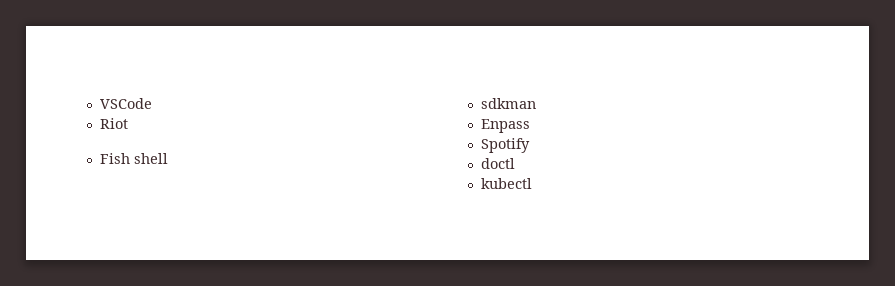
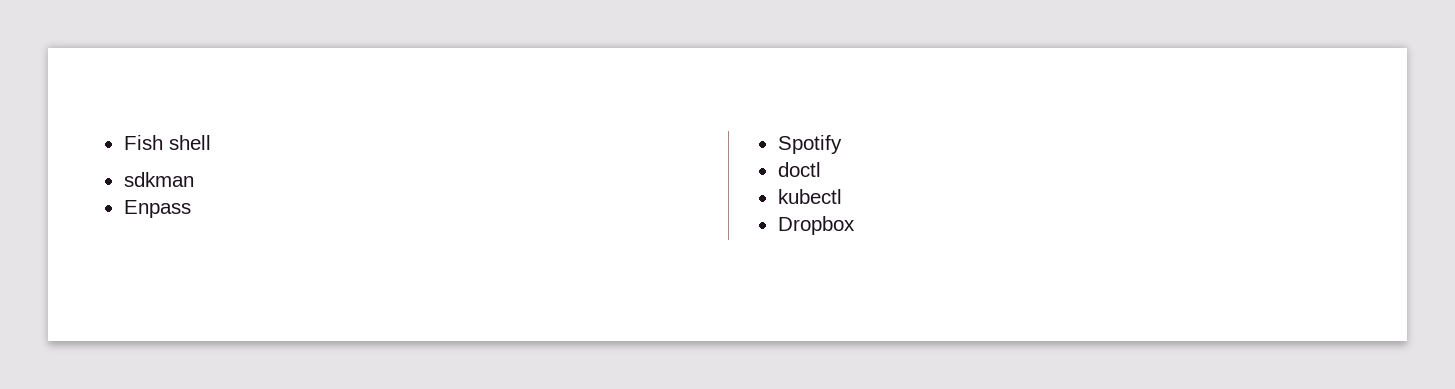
- VSCode
- Riot
+ Dropbox

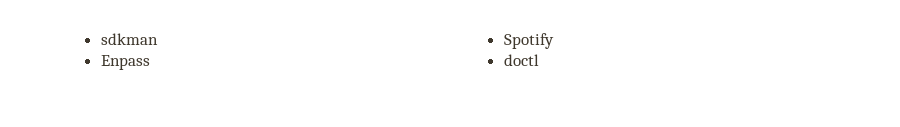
- Fish shell
- kubectl
- Dropbox

